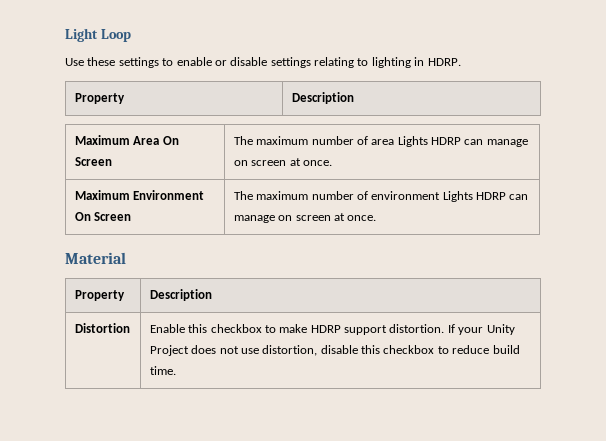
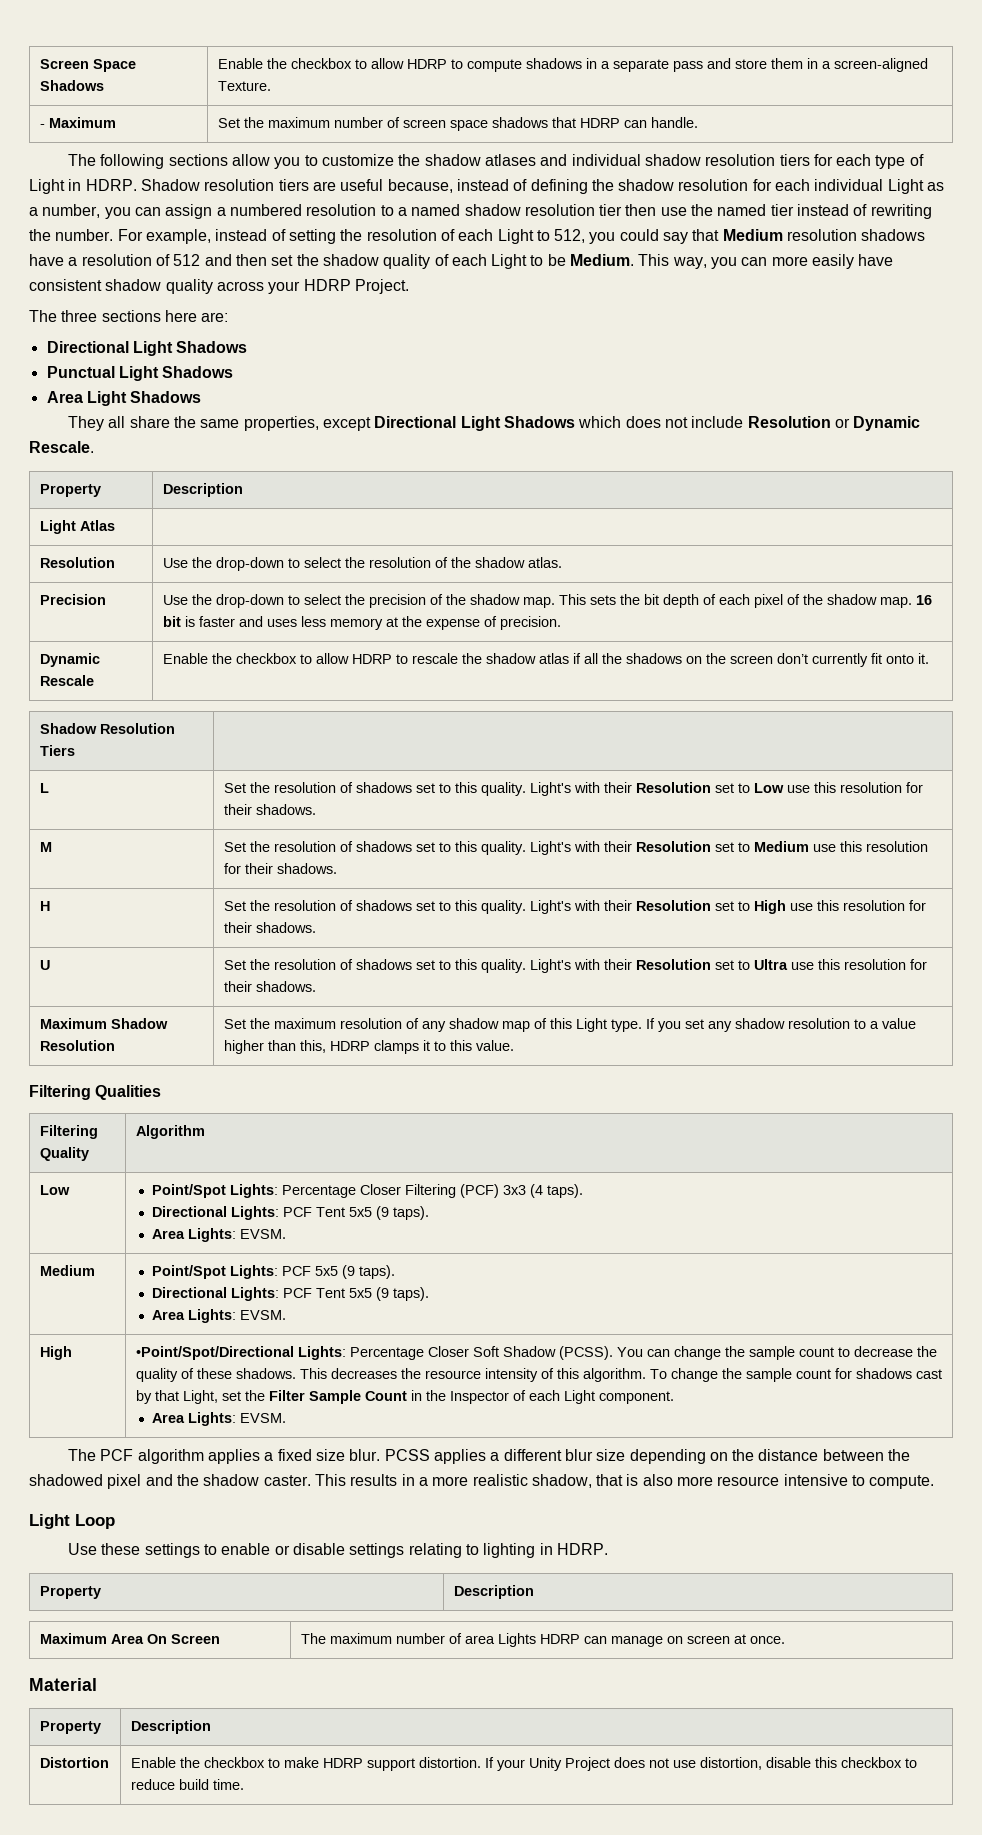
+ Screen Space Shadows | Enable the checkbox to allow HDRP to compute shadows in a separate pass and store them in a screen-aligned Texture.
+ - Maximum | Set the maximum number of screen space shadows that HDRP can handle.
+ The following sections allow you to customize the shadow atlases and individual shadow resolution tiers for each type of Light in HDRP. Shadow resolution tiers are useful because, instead of defining the shadow resolution for each individual Light as a number, you can assign a numbered resolution to a named shadow resolution tier then use the named tier instead of rewriting the number. For example, instead of setting the resolution of each Light to 512, you could say that Medium resolution shadows have a resolution of 512 and then set the shadow quality of each Light to be Medium. This way, you can more easily have consistent shadow quality across your HDRP Project.
+ The three sections here are:
+ Directional Light Shadows
+ Punctual Light Shadows
+ Area Light Shadows
+ They all share the same properties, except Directional Light Shadows which does not include Resolution or Dynamic Rescale.
+ Property | Description
+ Light Atlas |
+ Resolution | Use the drop-down to select the resolution of the shadow atlas.
+ Precision | Use the drop-down to select the precision of the shadow map. This sets the bit depth of each pixel of the shadow map. 16 bit is faster and uses less memory at the expense of precision.
+ Dynamic Rescale | Enable the checkbox to allow HDRP to rescale the shadow atlas if all the shadows on the screen don’t currently fit onto it.
+ Shadow Resolution Tiers |
+ L | Set the resolution of shadows set to this quality. Light's with their Resolution set to Low use this resolution for their shadows.
+ M | Set the resolution of shadows set to this quality. Light's with their Resolution set to Medium use this resolution for their shadows.
+ H | Set the resolution of shadows set to this quality. Light's with their Resolution set to High use this resolution for their shadows.
+ U | Set the resolution of shadows set to this quality. Light's with their Resolution set to Ultra use this resolution for their shadows.
+ Maximum Shadow Resolution | Set the maximum resolution of any shadow map of this Light type. If you set any shadow resolution to a value higher than this, HDRP clamps it to this value.
+ Filtering Qualities
+ Filtering Quality | Algorithm
+ Low | Point/Spot Lights: Percentage Closer Filtering (PCF) 3x3 (4 taps).
+ Directional Lights: PCF Tent 5x5 (9 taps).
+ Area Lights: EVSM.
+ Medium | Point/Spot Lights: PCF 5x5 (9 taps).
+ Directional Lights: PCF Tent 5x5 (9 taps).
+ Area Lights: EVSM.
+ High | •Point/Spot/Directional Lights: Percentage Closer Soft Shadow (PCSS). You can change the sample count to decrease the quality of these shadows. This decreases the resource intensity of this algorithm. To change the sample count for shadows cast by that Light, set the Filter Sample Count in the Inspector of each Light component.
+ Area Lights: EVSM.
+ The PCF algorithm applies a fixed size blur. PCSS applies a different blur size depending on the distance between the shadowed pixel and the shadow caster. This results in a more realistic shadow, that is also more resource intensive to compute.
- Maximum Environment On Screen | The maximum number of environment Lights HDRP can manage on screen at once.
- Distortion | Enable this checkbox to make HDRP support distortion. If your Unity Project does not use distortion, disable this checkbox to reduce build time.
+ Distortion | Enable the checkbox to make HDRP support distortion. If your Unity Project does not use distortion, disable this checkbox to reduce build time.

